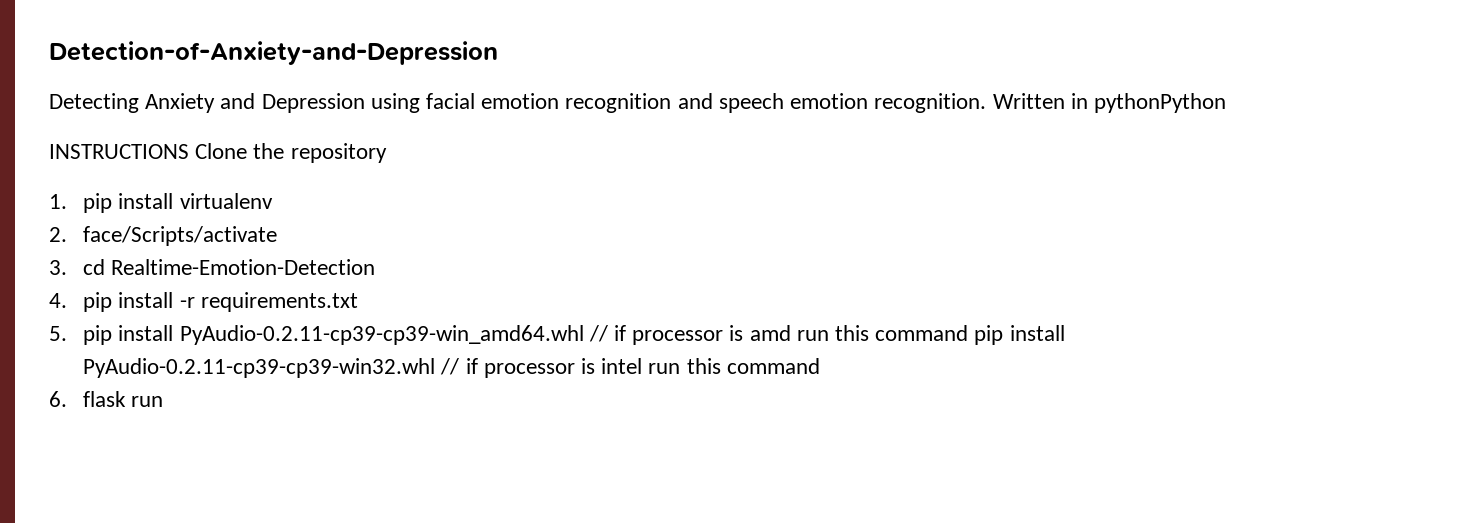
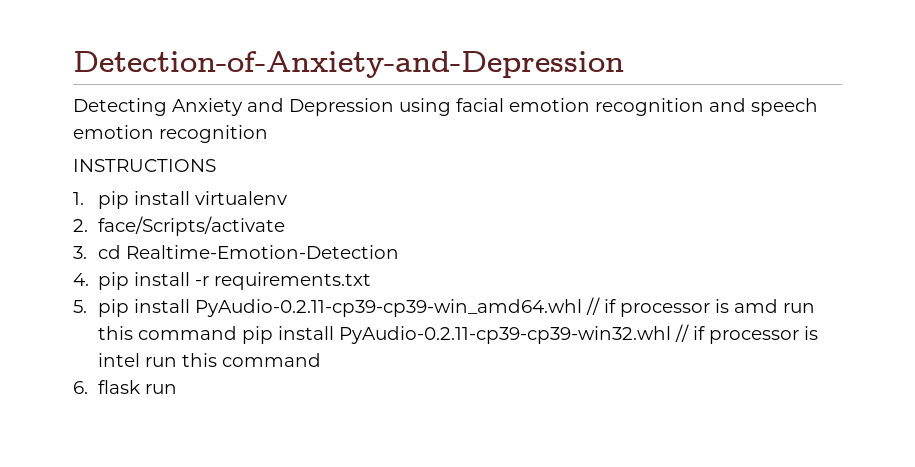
- Detecting Anxiety and Depression using facial emotion recognition and speech emotion recognition. Written in pythonPython
- INSTRUCTIONS Clone the repository
+ Detecting Anxiety and Depression using facial emotion recognition and speech emotion recognition
+ INSTRUCTIONS

